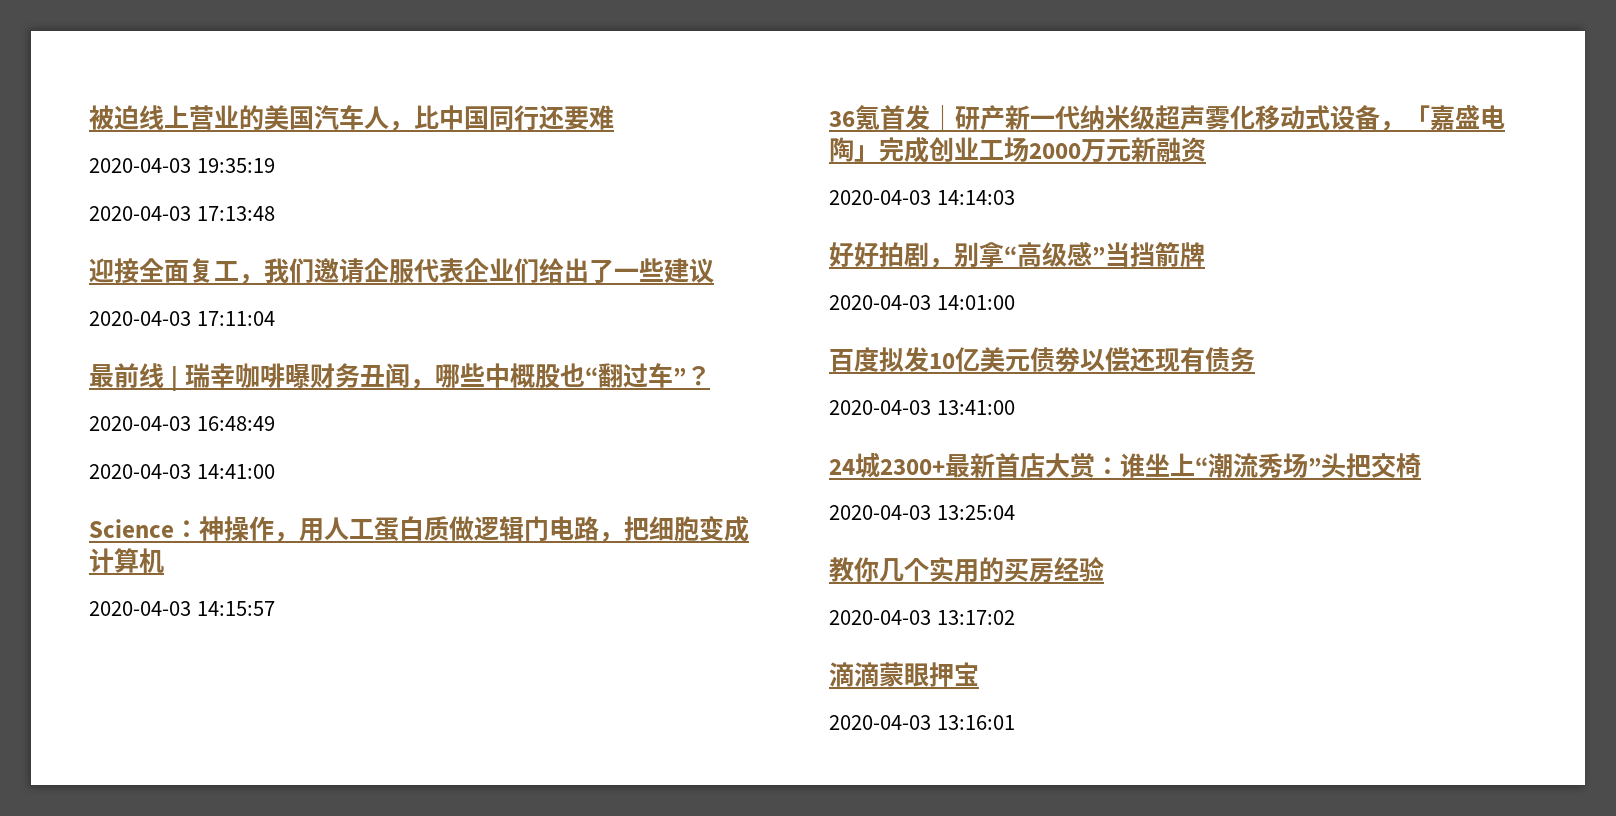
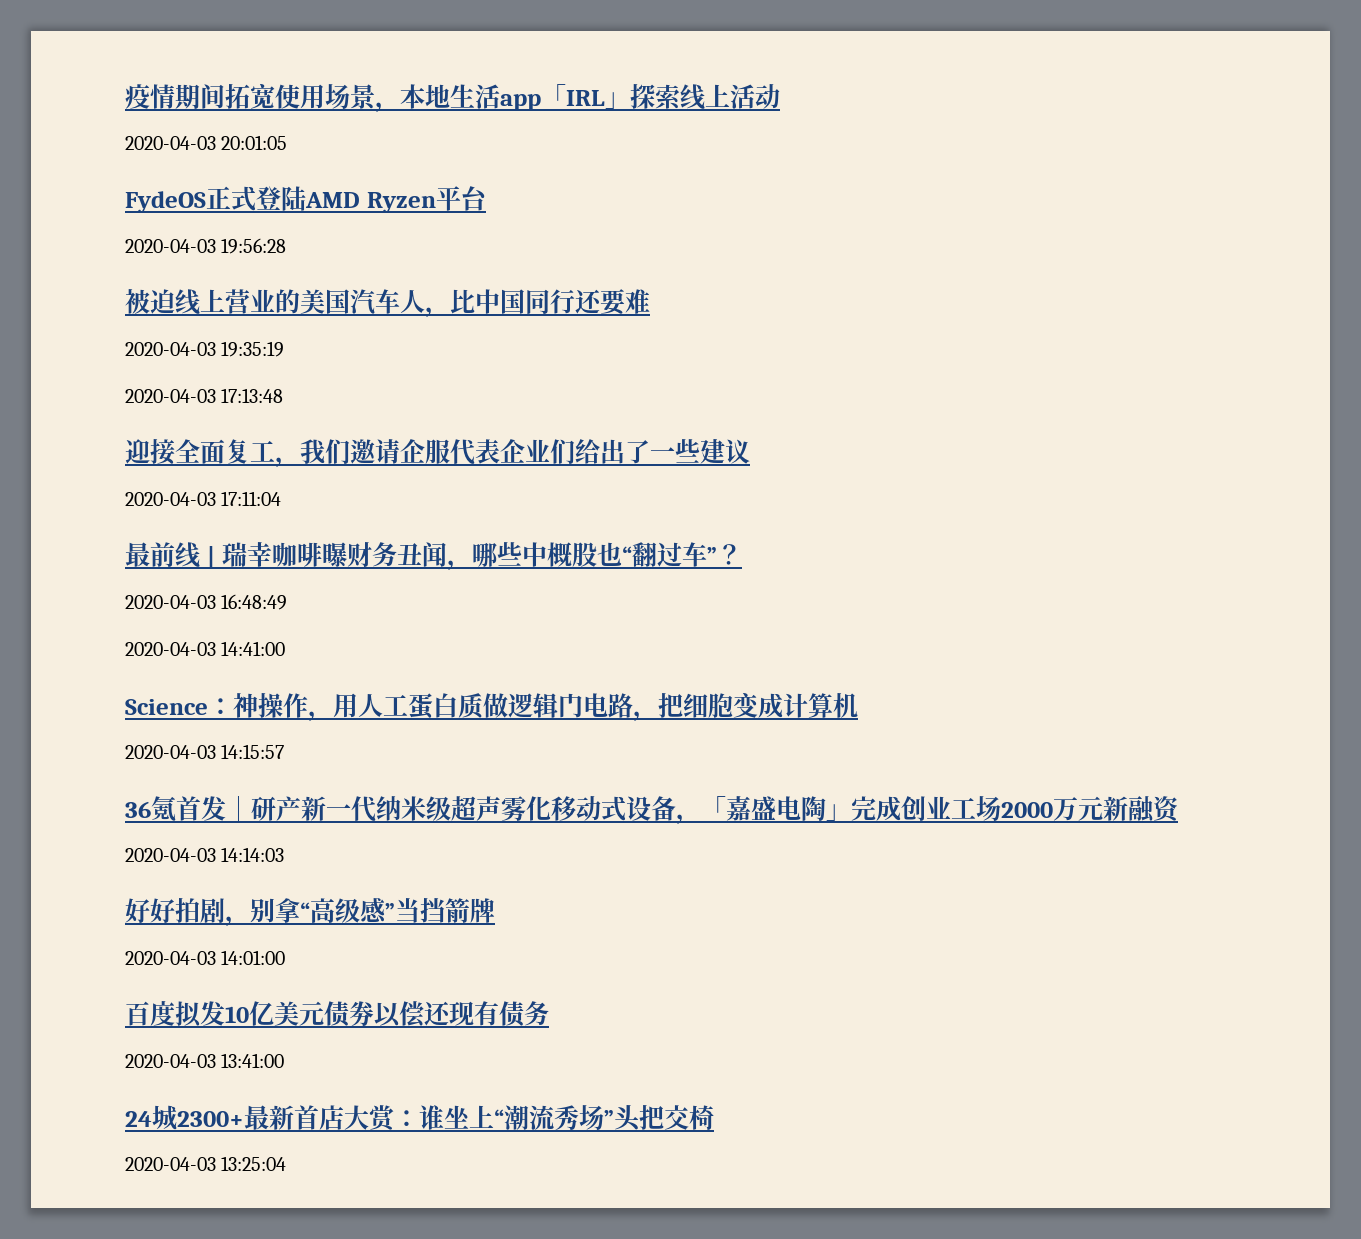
+ 疫情期间拓宽使用场景，本地生活app「IRL」探索线上活动
+ 2020-04-03 20:01:05
+ FydeOS正式登陆AMD Ryzen平台
+ 2020-04-03 19:56:28
- 教你几个实用的买房经验
- 2020-04-03 13:17:02
- 滴滴蒙眼押宝
- 2020-04-03 13:16:01

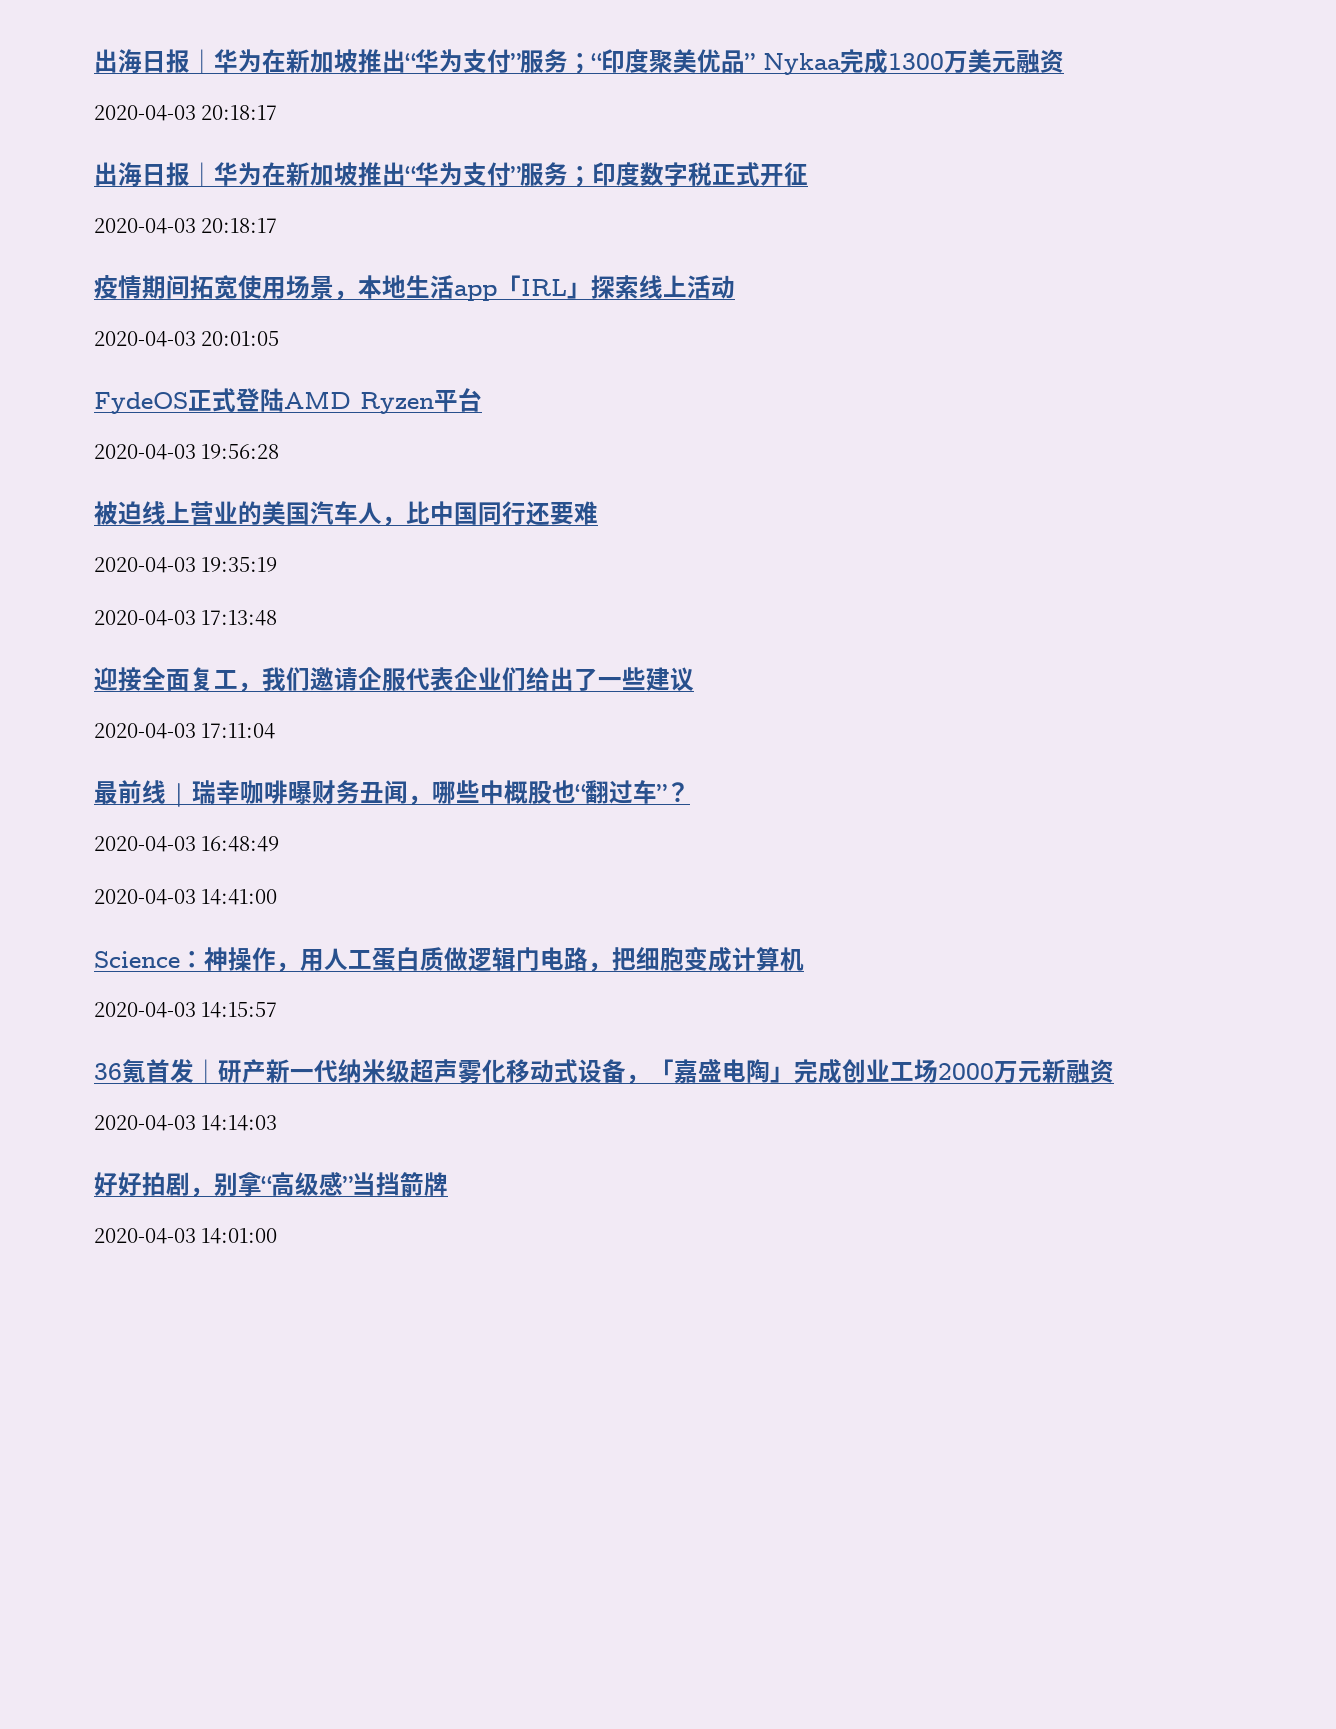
+ 出海日报｜华为在新加坡推出“华为支付”服务；“印度聚美优品” Nykaa完成1300万美元融资
+ 2020-04-03 20:18:17
+ 出海日报｜华为在新加坡推出“华为支付”服务；印度数字税正式开征
+ 2020-04-03 20:18:17
- 百度拟发10亿美元债劵以偿还现有债务
- 2020-04-03 13:41:00
- 24城2300+最新首店大赏：谁坐上“潮流秀场”头把交椅
- 2020-04-03 13:25:04

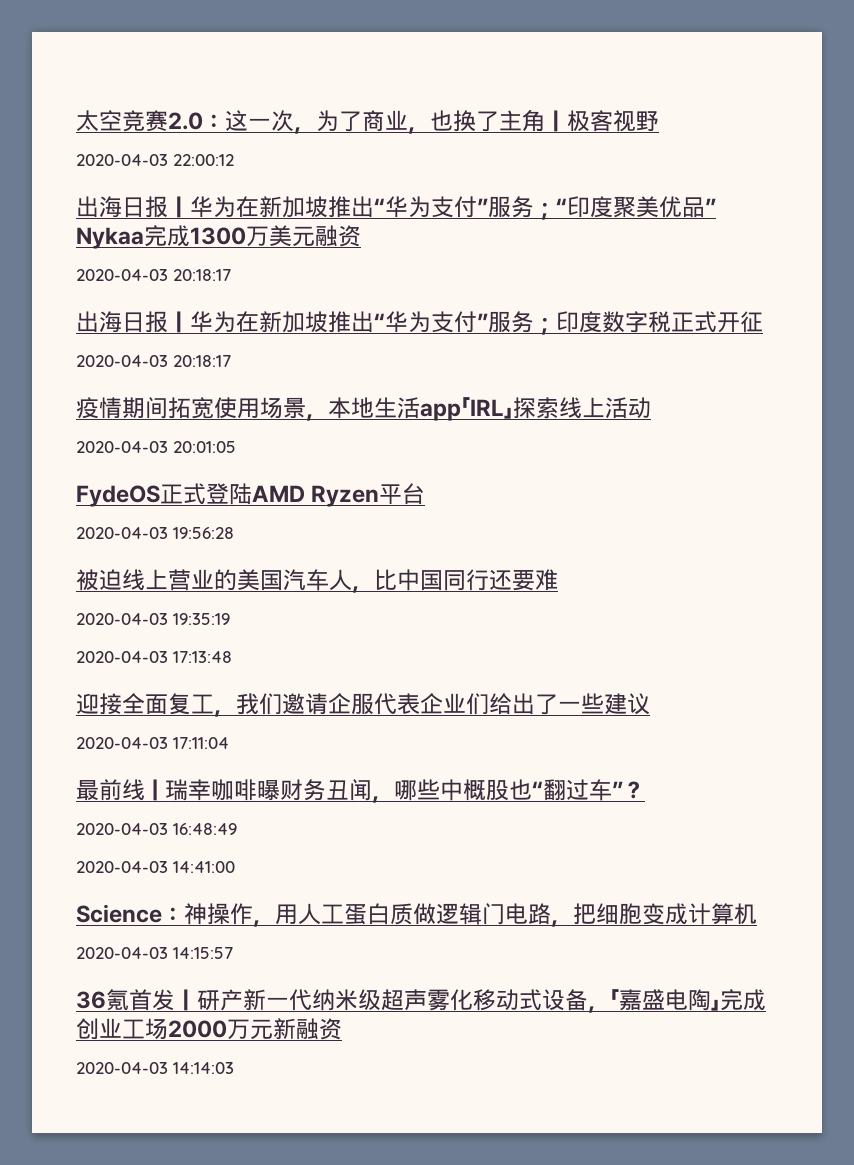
+ 太空竞赛2.0：这一次，为了商业，也换了主角｜极客视野
+ 2020-04-03 22:00:12
- 好好拍剧，别拿“高级感”当挡箭牌
- 2020-04-03 14:01:00

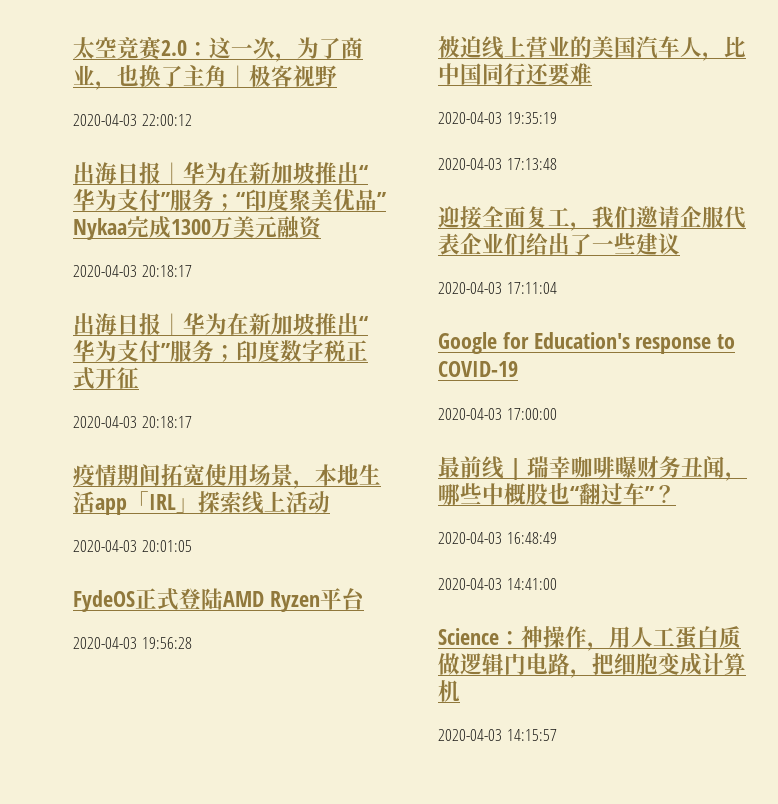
+ Google for Education's response to COVID-19
+ 2020-04-03 17:00:00
- 36氪首发｜研产新一代纳米级超声雾化移动式设备，「嘉盛电陶」完成创业工场2000万元新融资
- 2020-04-03 14:14:03

